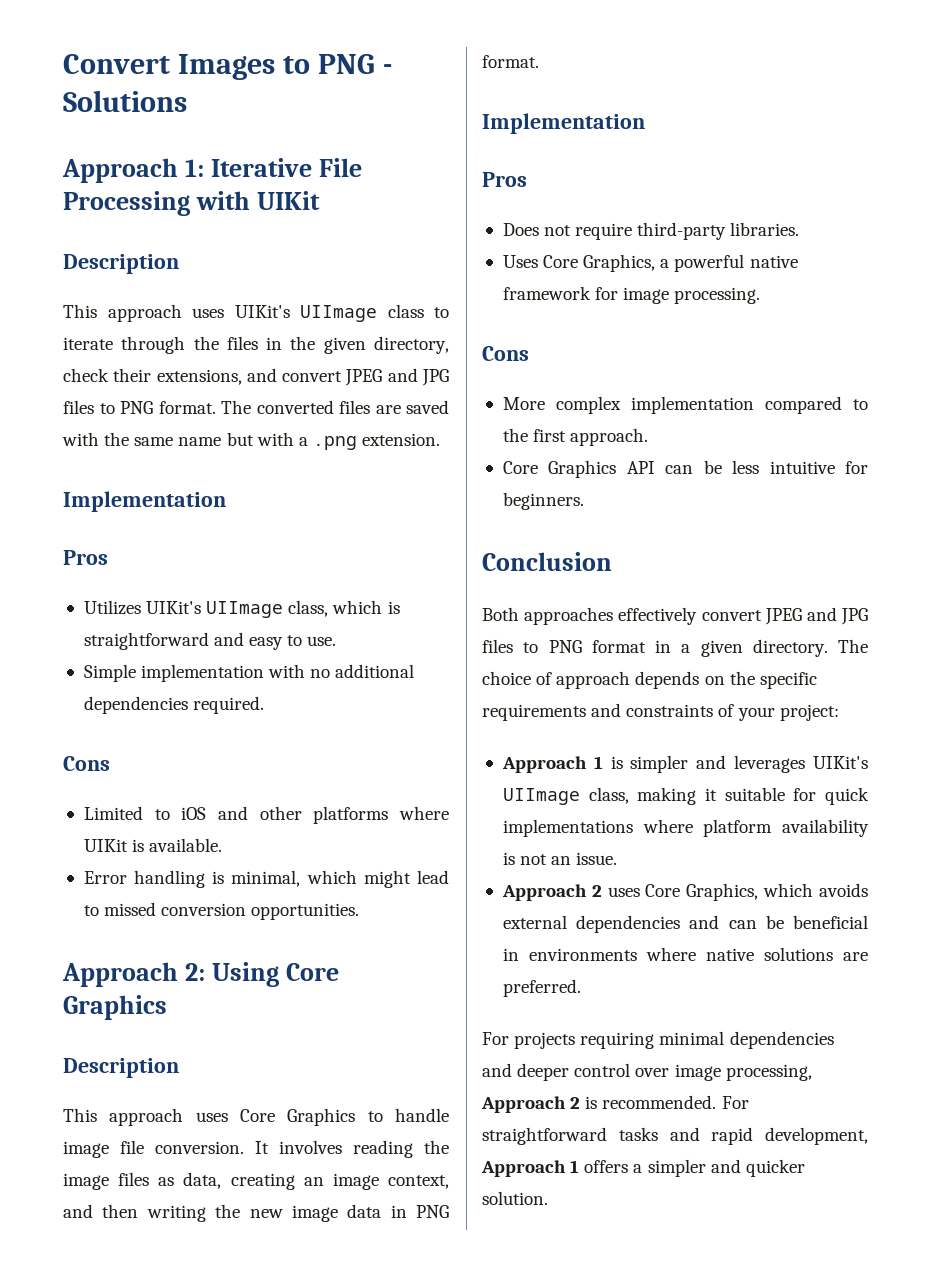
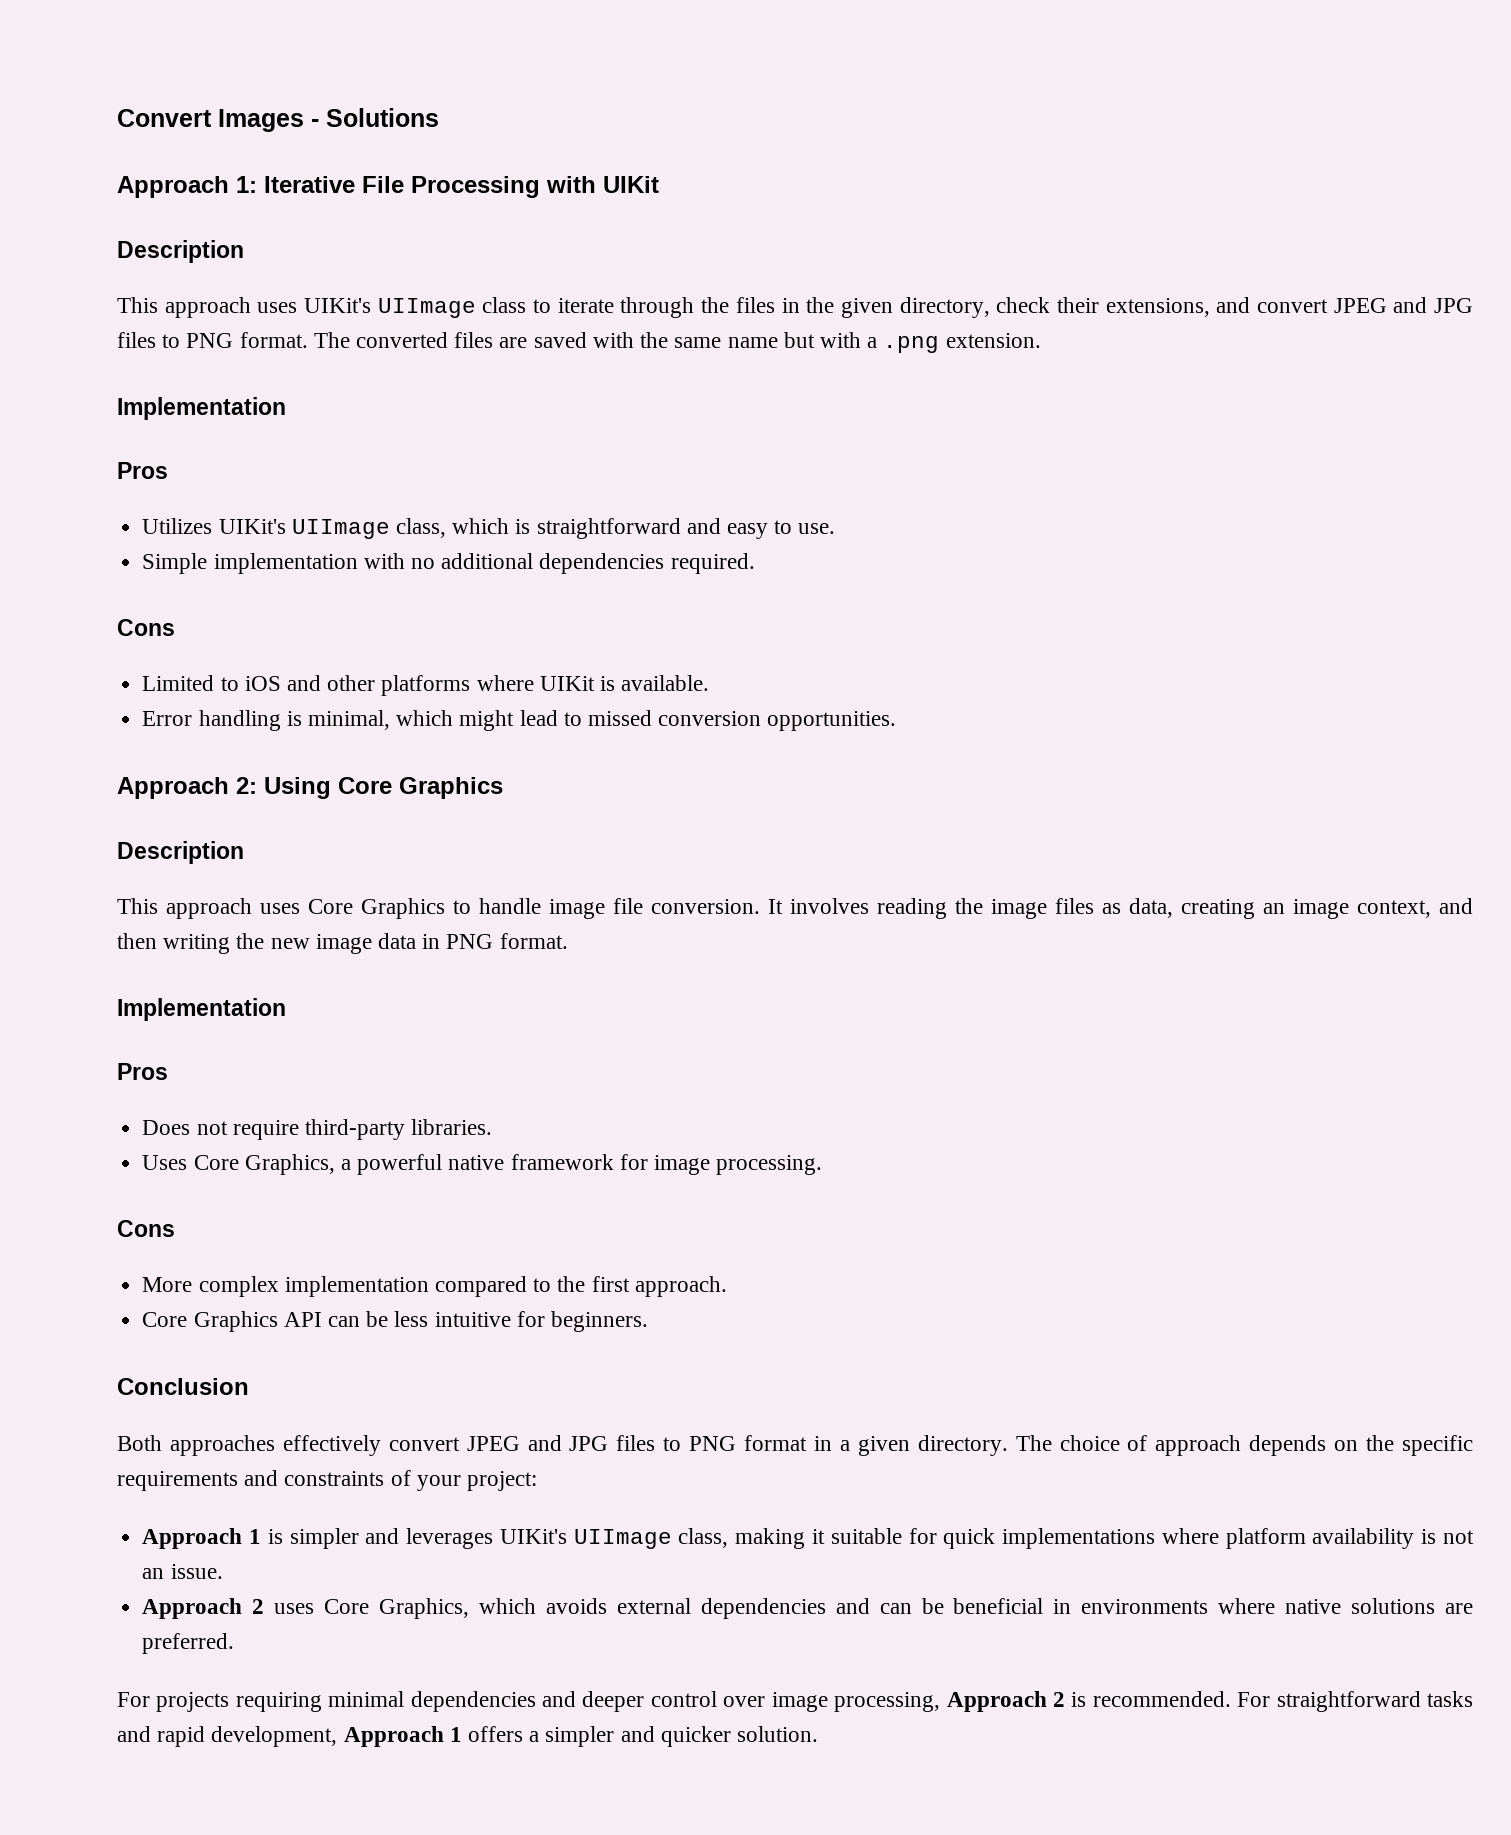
- Convert Images to PNG - Solutions
+ Convert Images - Solutions

